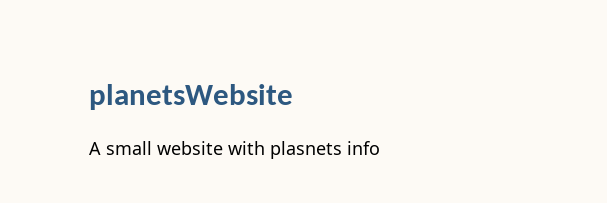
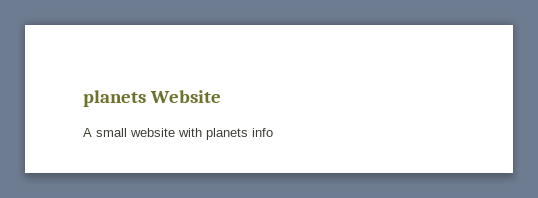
- planetsWebsite
+ planets Website
- A small website with plasnets info
+ A small website with planets info

